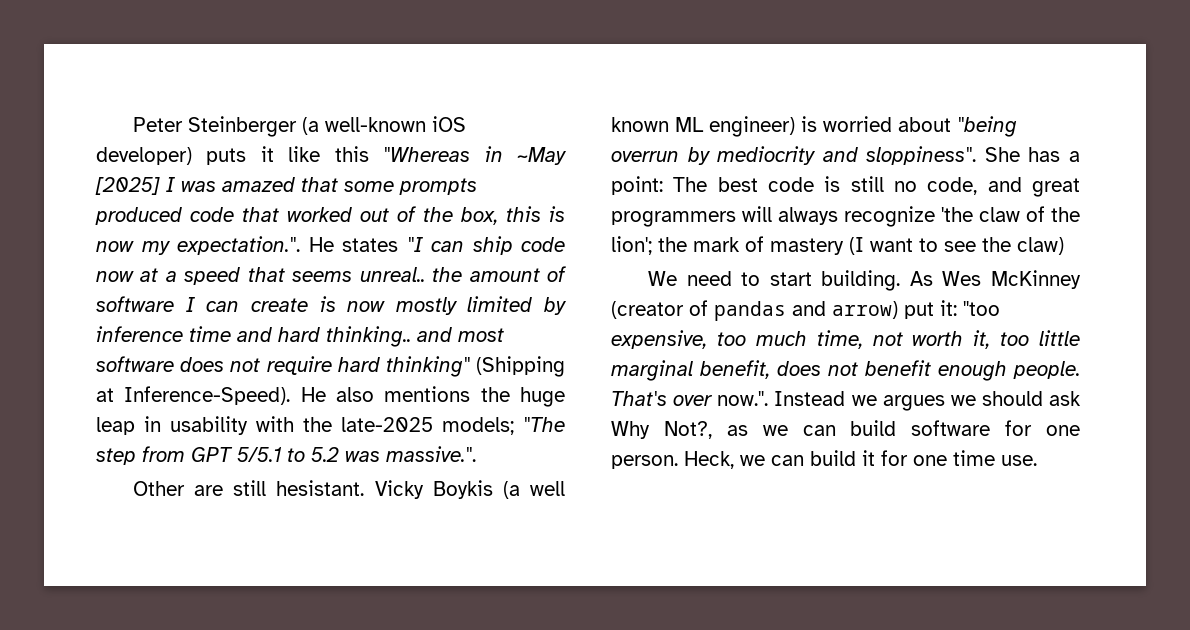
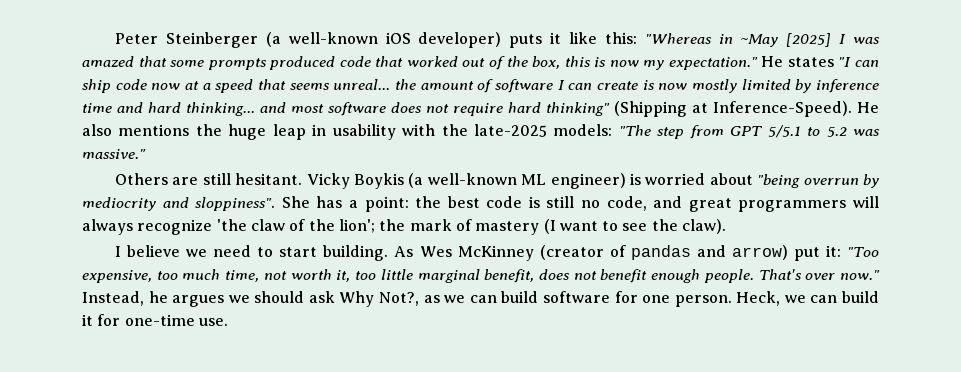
- Peter Steinberger (a well-known iOS developer) puts it like this "Whereas in ~May [2025] I was amazed that some prompts produced code that worked out of the box, this is now my expectation.". He states "I can ship code now at a speed that seems unreal.. the amount of software I can create is now mostly limited by inference time and hard thinking.. and most software does not require hard thinking" (Shipping at Inference-Speed).
+ Peter Steinberger (a well-known iOS developer) puts it like this: "Whereas in ~May [2025] I was amazed that some prompts produced code that worked out of the box, this is now my expectation." He states "I can ship code now at a speed that seems unreal... the amount of software I can create is now mostly limited by inference time and hard thinking... and most software does not require hard thinking" (Shipping at Inference-Speed).
- He also mentions the huge leap in usability with the late-2025 models; "The step from GPT 5/5.1 to 5.2 was massive.".
- Other are still hesistant.
+ He also mentions the huge leap in usability with the late-2025 models: "The step from GPT 5/5.1 to 5.2 was massive."
+ Others are still hesitant.
- Vicky Boykis (a well known ML engineer) is worried about "being overrun by mediocrity and sloppiness".
+ Vicky Boykis (a well-known ML engineer) is worried about "being overrun by mediocrity and sloppiness".
- She has a point: The best code is still no code, and great programmers will always recognize 'the claw of the lion'; the mark of mastery (I want to see the claw)
- We need to start building.
+ She has a point: the best code is still no code, and great programmers will always recognize 'the claw of the lion'; the mark of mastery (I want to see the claw).
+ I believe we need to start building.
- As Wes McKinney (creator of pandas and arrow) put it: "too expensive, too much time, not worth it, too little marginal benefit, does not benefit enough people.
+ As Wes McKinney (creator of pandas and arrow) put it: "Too expensive, too much time, not worth it, too little marginal benefit, does not benefit enough people.
- That's over now.". Instead we argues we should ask Why Not?, as we can build software for one person.
+ That's over now." Instead, he argues we should ask Why Not?, as we can build software for one person.
- Heck, we can build it for one time use.
+ Heck, we can build it for one-time use.

